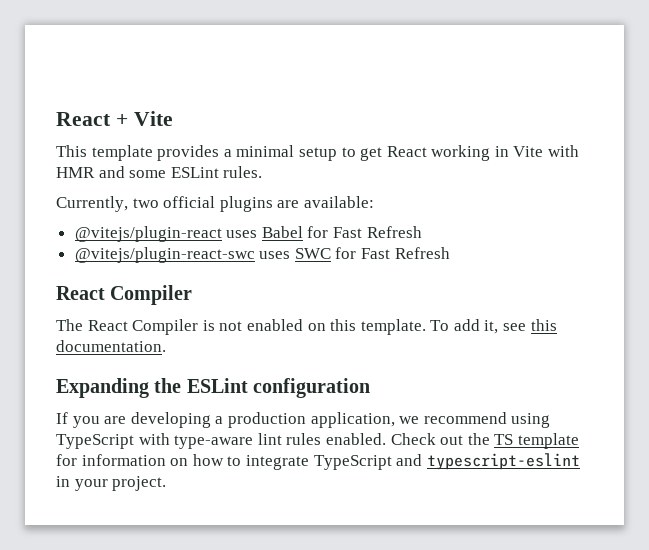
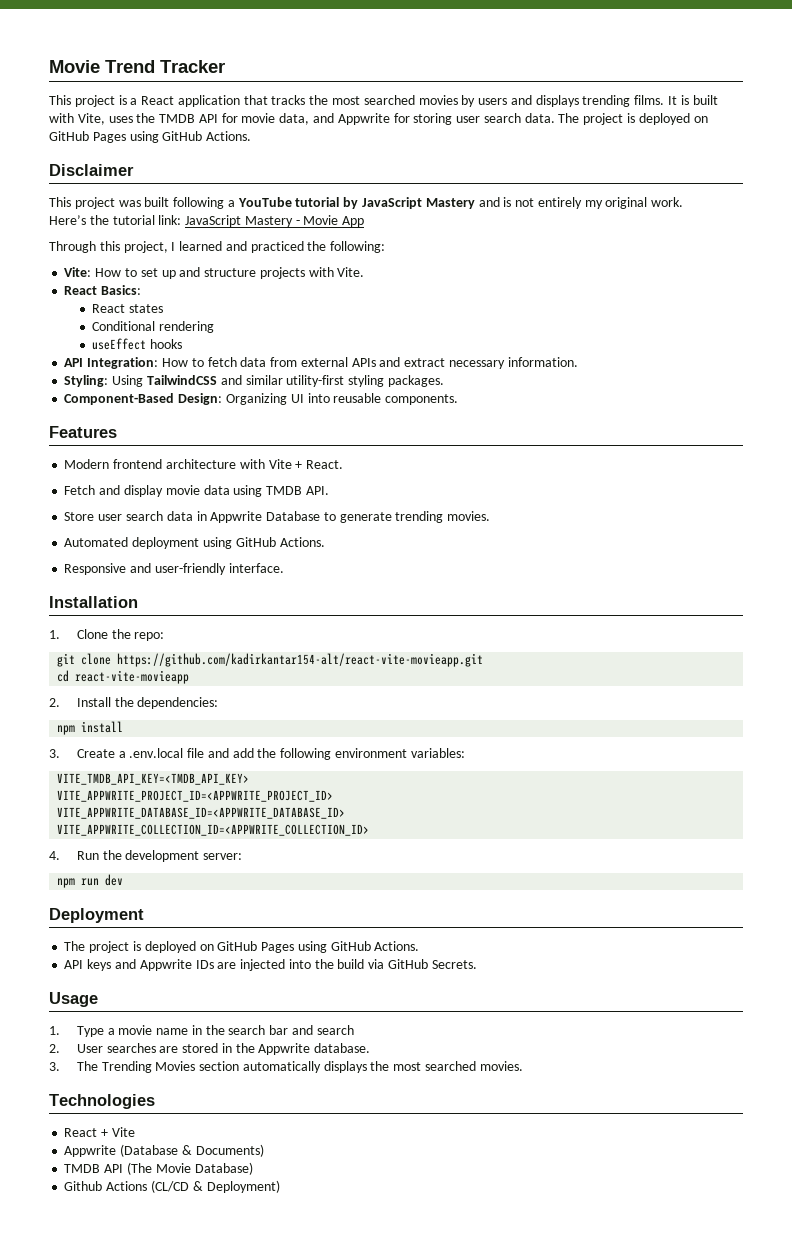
+ Movie Trend Tracker
+ This project is a React application that tracks the most searched movies by users and displays trending films. It is built with Vite, uses the TMDB API for movie data, and Appwrite for storing user search data. The project is deployed on GitHub Pages using GitHub Actions.
+ Disclaimer
+ This project was built following a YouTube tutorial by JavaScript Mastery and is not entirely my original work.
+ Here’s the tutorial link: JavaScript Mastery - Movie App
+ Through this project, I learned and practiced the following:
+ Vite: How to set up and structure projects with Vite.
+ React Basics:
+ React states
+ Conditional rendering
+ useEffect hooks
+ API Integration: How to fetch data from external APIs and extract necessary information.
+ Styling: Using TailwindCSS and similar utility-first styling packages.
+ Component-Based Design: Organizing UI into reusable components.
+ Features
+ Modern frontend architecture with Vite + React.
+ Fetch and display movie data using TMDB API.
+ Store user search data in Appwrite Database to generate trending movies.
+ Automated deployment using GitHub Actions.
+ Responsive and user-friendly interface.
+ Installation
+ 1. Clone the repo:
+ git clone https://github.com/kadirkantar154-alt/react-vite-movieapp.git
+ cd react-vite-movieapp
+ 2. Install the dependencies:
+ npm install
+ 3. Create a .env.local file and add the following environment variables:
+ VITE_TMDB_API_KEY=<TMDB_API_KEY>
+ VITE_APPWRITE_PROJECT_ID=<APPWRITE_PROJECT_ID>
+ VITE_APPWRITE_DATABASE_ID=<APPWRITE_DATABASE_ID>
+ VITE_APPWRITE_COLLECTION_ID=<APPWRITE_COLLECTION_ID>
+ 4. Run the development server:
+ npm run dev
+ Deployment
+ The project is deployed on GitHub Pages using GitHub Actions.
+ API keys and Appwrite IDs are injected into the build via GitHub Secrets.
+ Usage
+ 1. Type a movie name in the search bar and search
+ 2. User searches are stored in the Appwrite database.
+ 3. The Trending Movies section automatically displays the most searched movies.
+ Technologies
  React + Vite
- This template provides a minimal setup to get React working in Vite with HMR and some ESLint rules.
- Currently, two official plugins are available:
- @vitejs/plugin-react uses Babel for Fast Refresh
- @vitejs/plugin-react-swc uses SWC for Fast Refresh
- React Compiler
- The React Compiler is not enabled on this template. To add it, see this documentation.
- Expanding the ESLint configuration
- If you are developing a production application, we recommend using TypeScript with type-aware lint rules enabled. Check out the TS template for information on how to integrate TypeScript and typescript-eslint in your project.
+ Appwrite (Database & Documents)
+ TMDB API (The Movie Database)
+ Github Actions (CL/CD & Deployment)

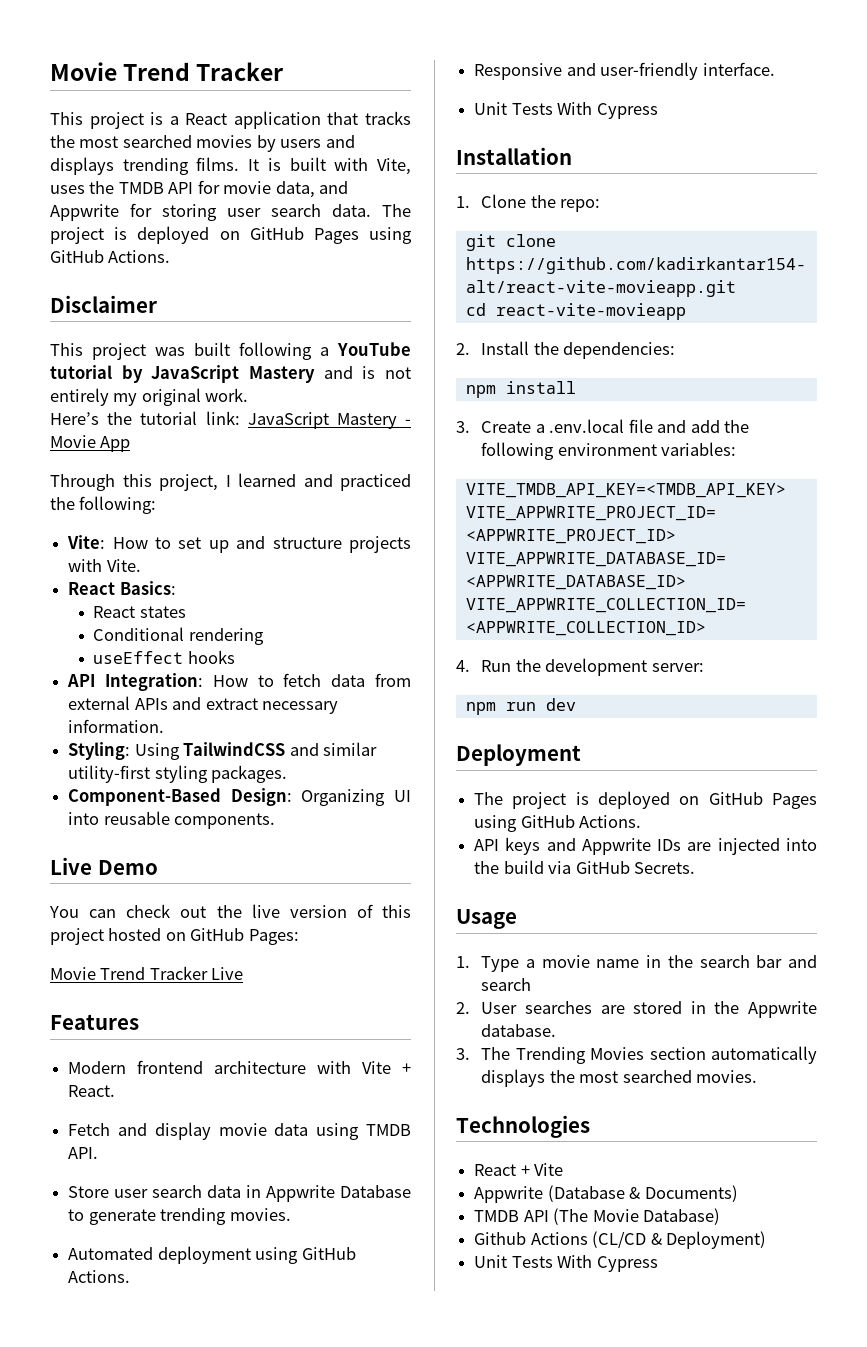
+ Live Demo
+ You can check out the live version of this project hosted on GitHub Pages:
+ Movie Trend Tracker Live
  Responsive and user-friendly interface.
+ Unit Tests With Cypress
  Github Actions (CL/CD & Deployment)
+ Unit Tests With Cypress

